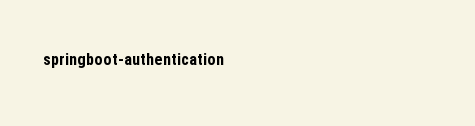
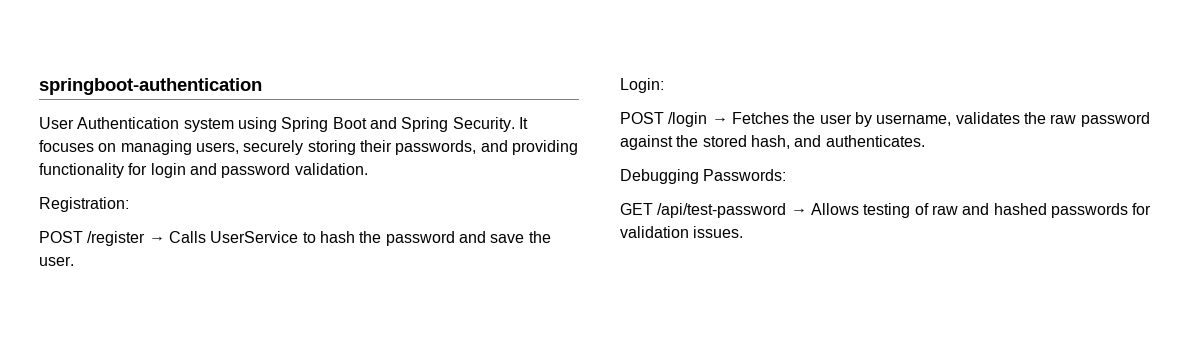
+ User Authentication system using Spring Boot and Spring Security. It focuses on managing users, securely storing their passwords, and providing functionality for login and password validation.
+ Registration:
+ POST /register → Calls UserService to hash the password and save the user.
+ Login:
+ POST /login → Fetches the user by username, validates the raw password against the stored hash, and authenticates.
+ Debugging Passwords:
+ GET /api/test-password → Allows testing of raw and hashed passwords for validation issues.

